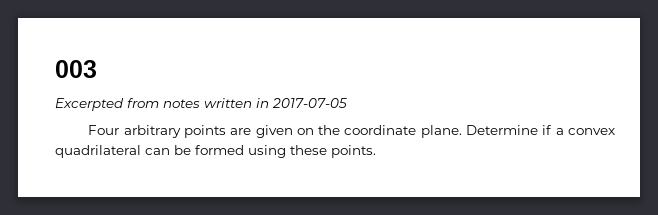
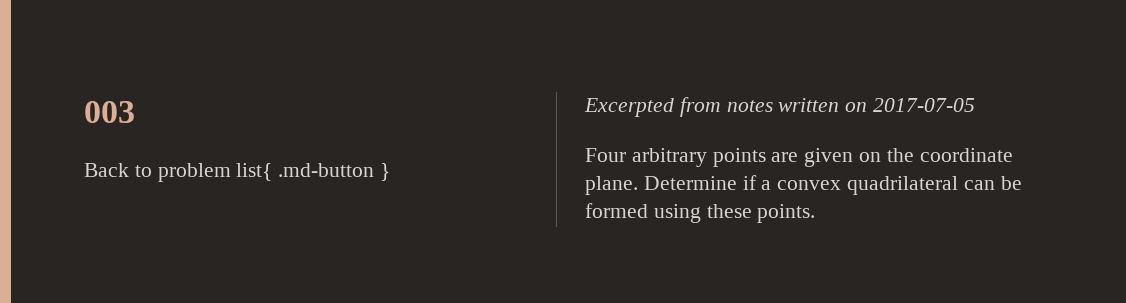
+ Back to problem list{ .md-button }
- Excerpted from notes written in 2017-07-05
+ Excerpted from notes written on 2017-07-05

